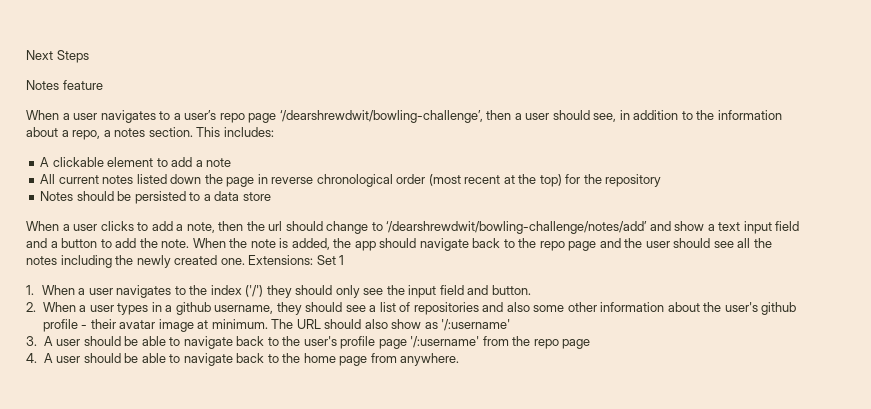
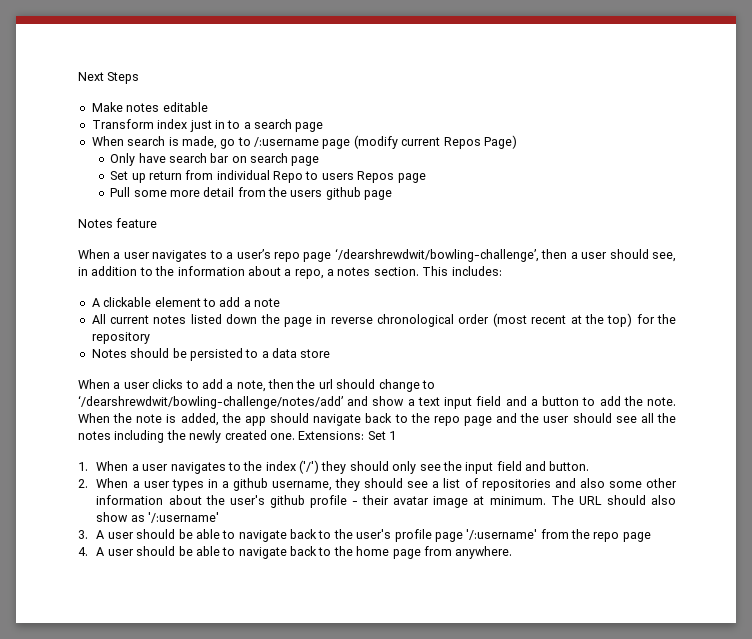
+ Make notes editable
+ Transform index just in to a search page
+ When search is made, go to /:username page (modify current Repos Page)
+ Only have search bar on search page
+ Set up return from individual Repo to users Repos page
+ Pull some more detail from the users github page

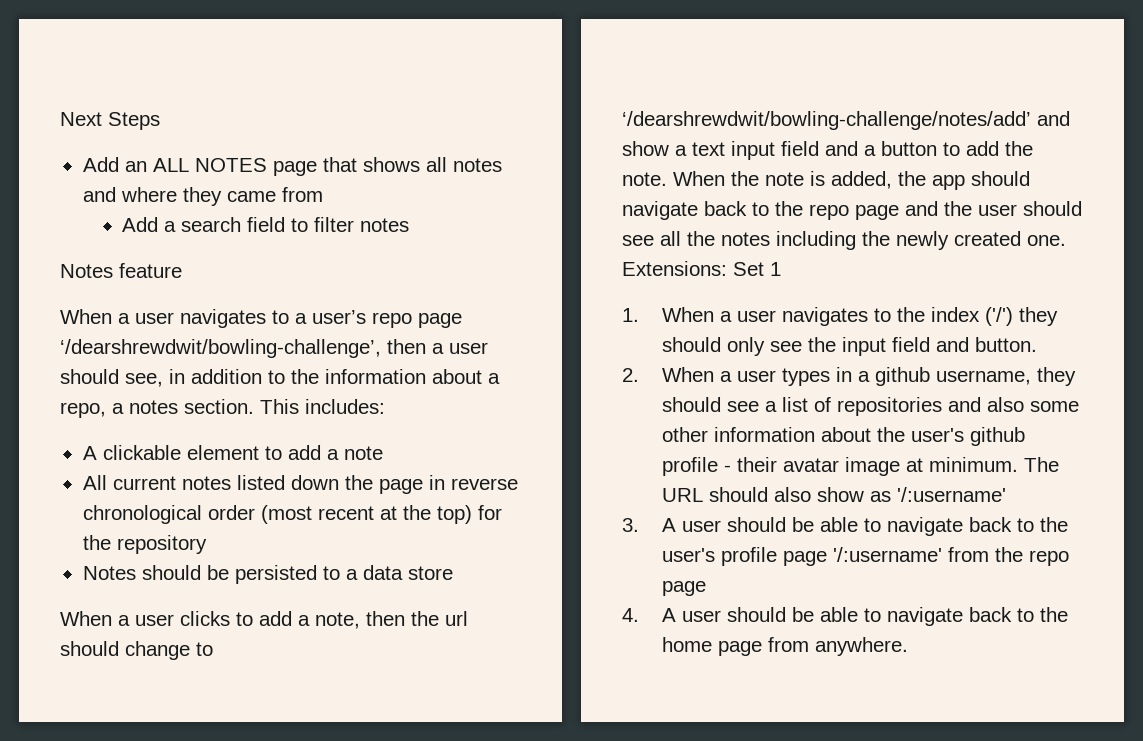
- Make notes editable
- Transform index just in to a search page
- When search is made, go to /:username page (modify current Repos Page)
- Only have search bar on search page
- Set up return from individual Repo to users Repos page
- Pull some more detail from the users github page
+ Add an ALL NOTES page that shows all notes and where they came from
+ Add a search field to filter notes

